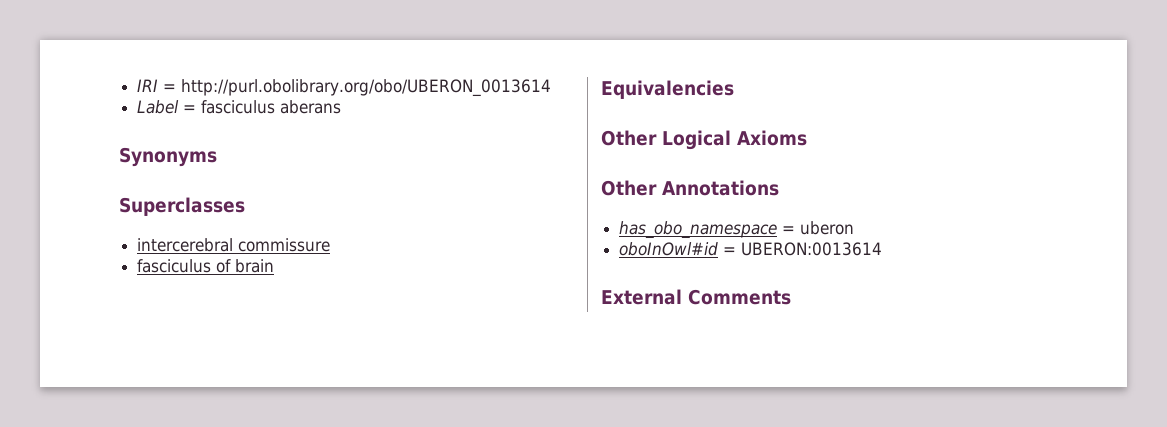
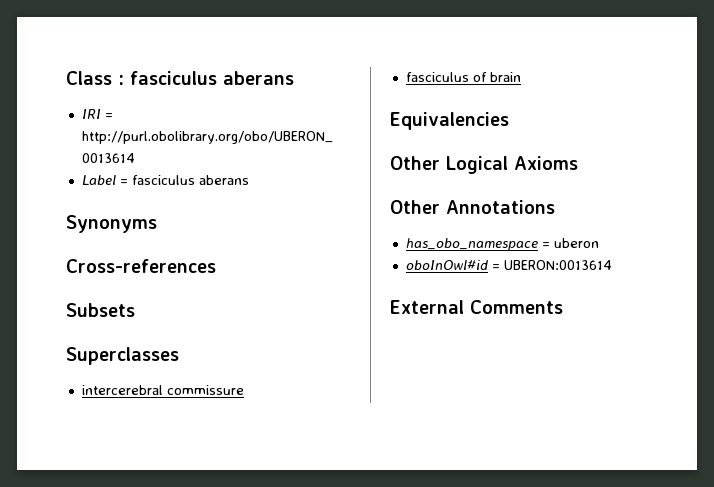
+ Class : fasciculus aberans
+ Cross-references
+ Subsets

